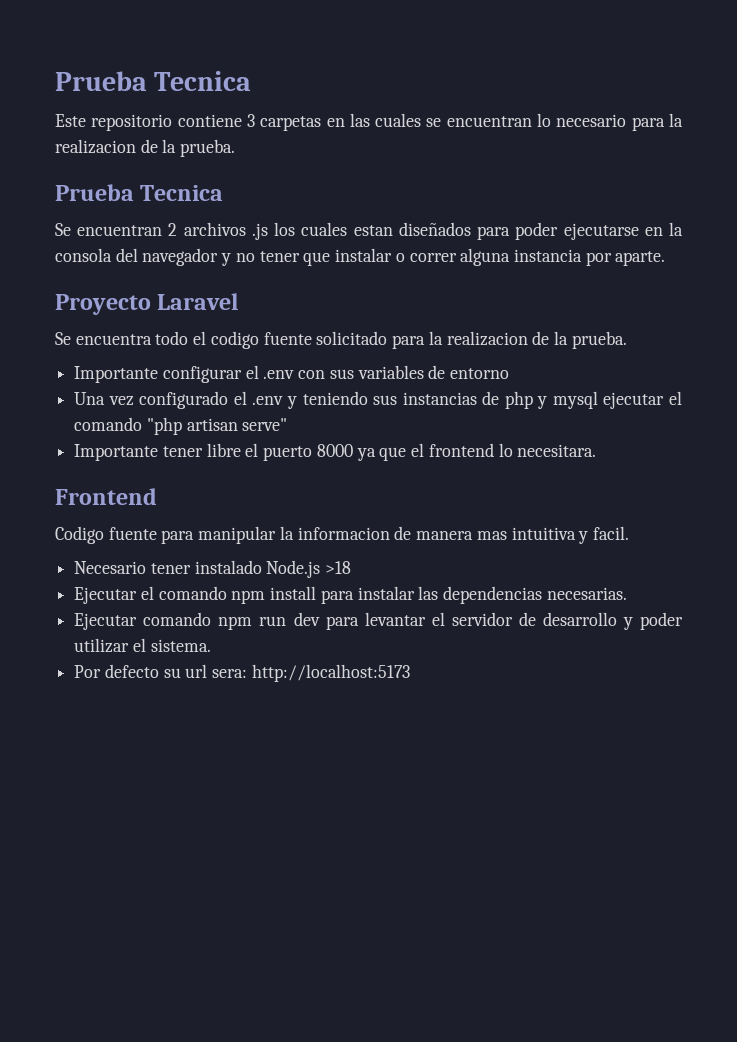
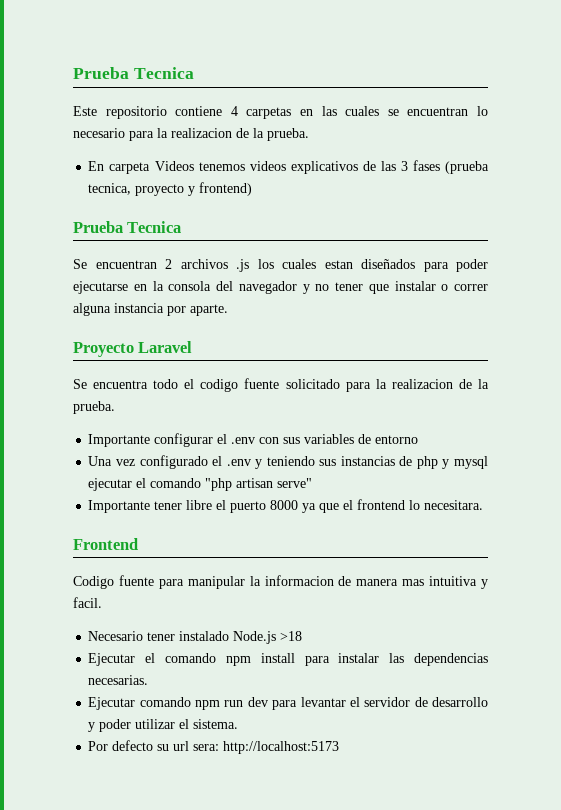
- Este repositorio contiene 3 carpetas en las cuales se encuentran lo necesario para la realizacion de la prueba.
+ Este repositorio contiene 4 carpetas en las cuales se encuentran lo necesario para la realizacion de la prueba.
+ En carpeta Videos tenemos videos explicativos de las 3 fases (prueba tecnica, proyecto y frontend)

